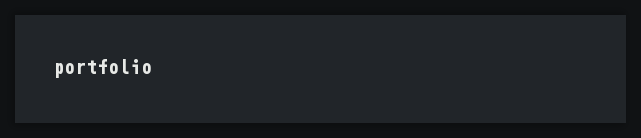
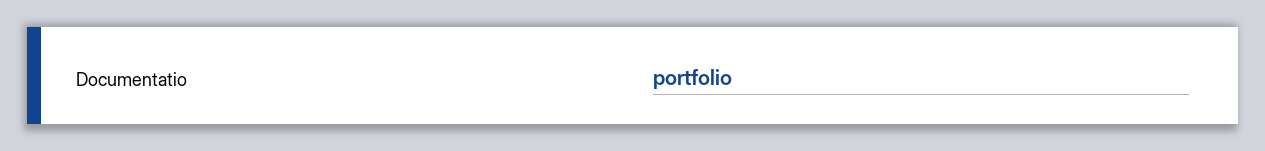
+ Documentatio

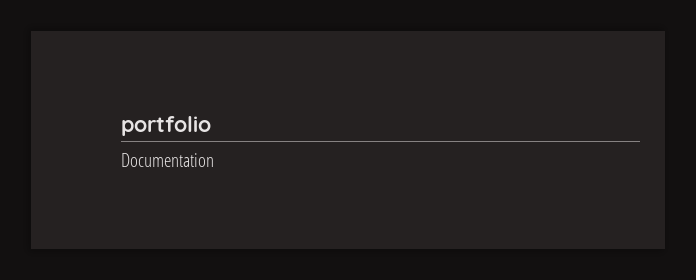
- Documentatio
  portfolio
+ Documentation

